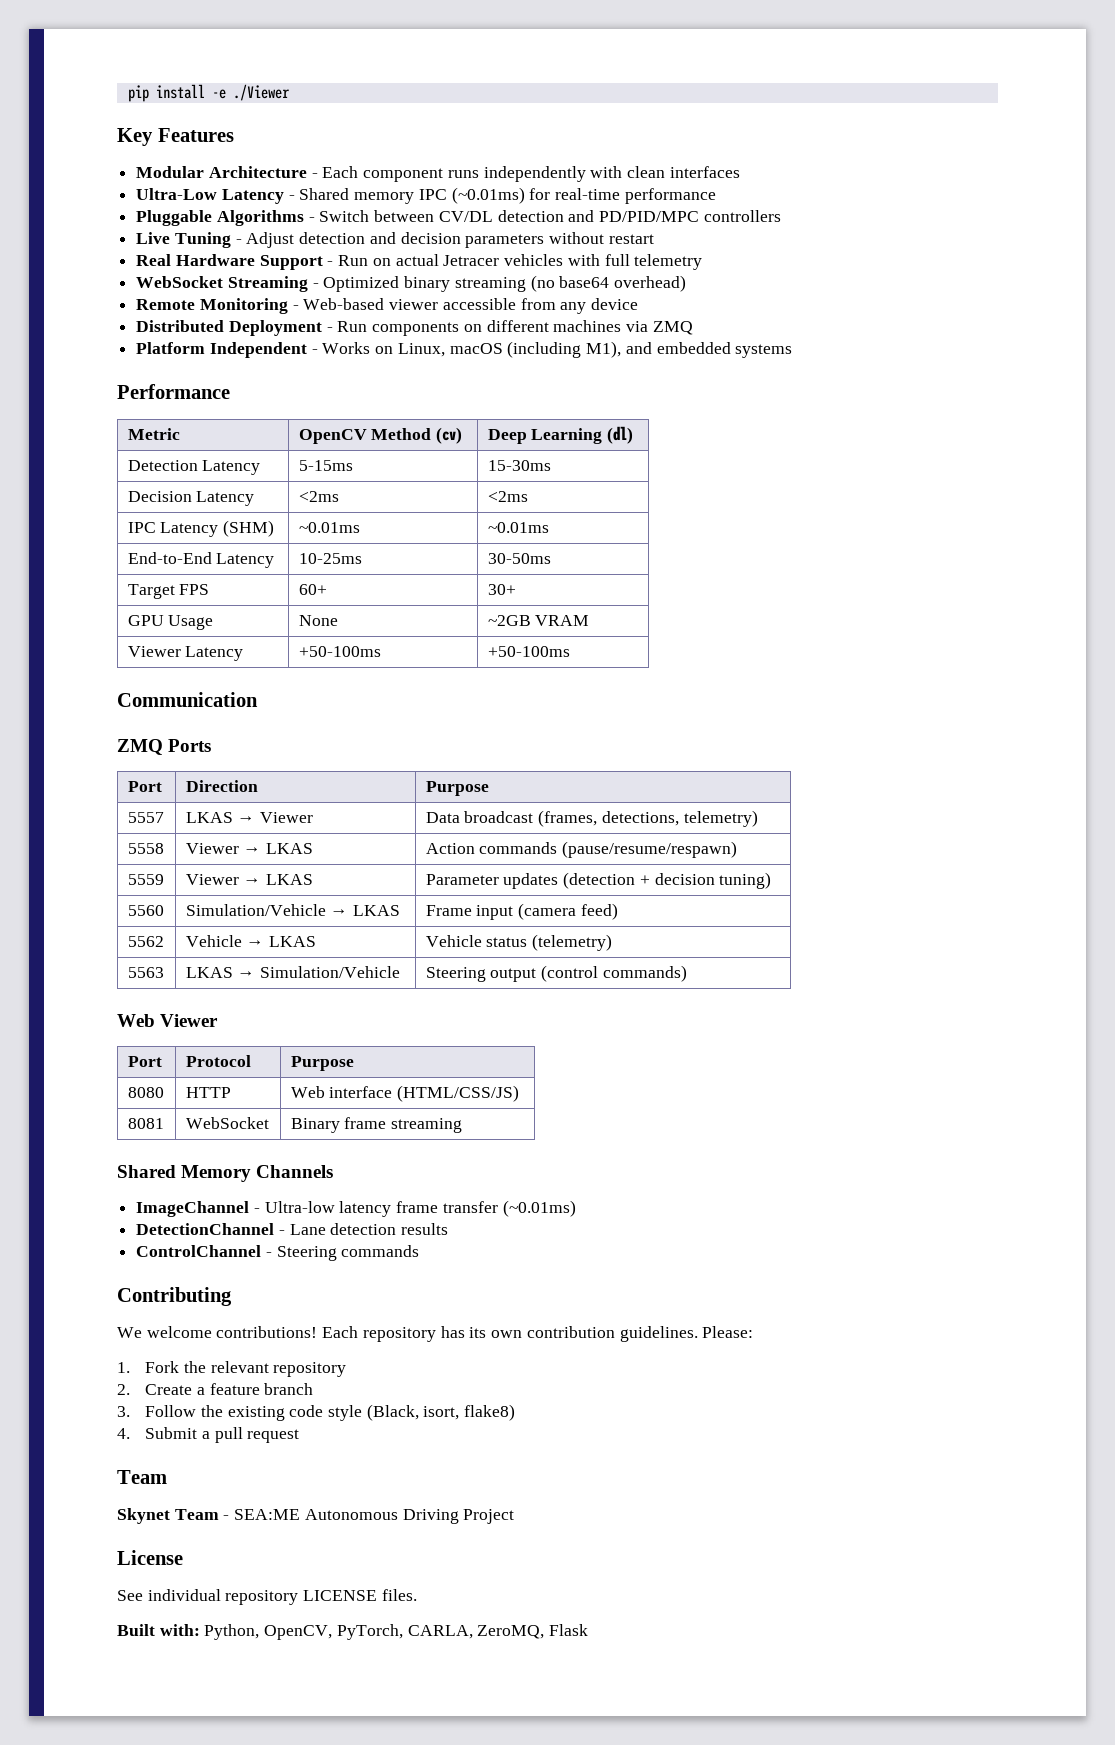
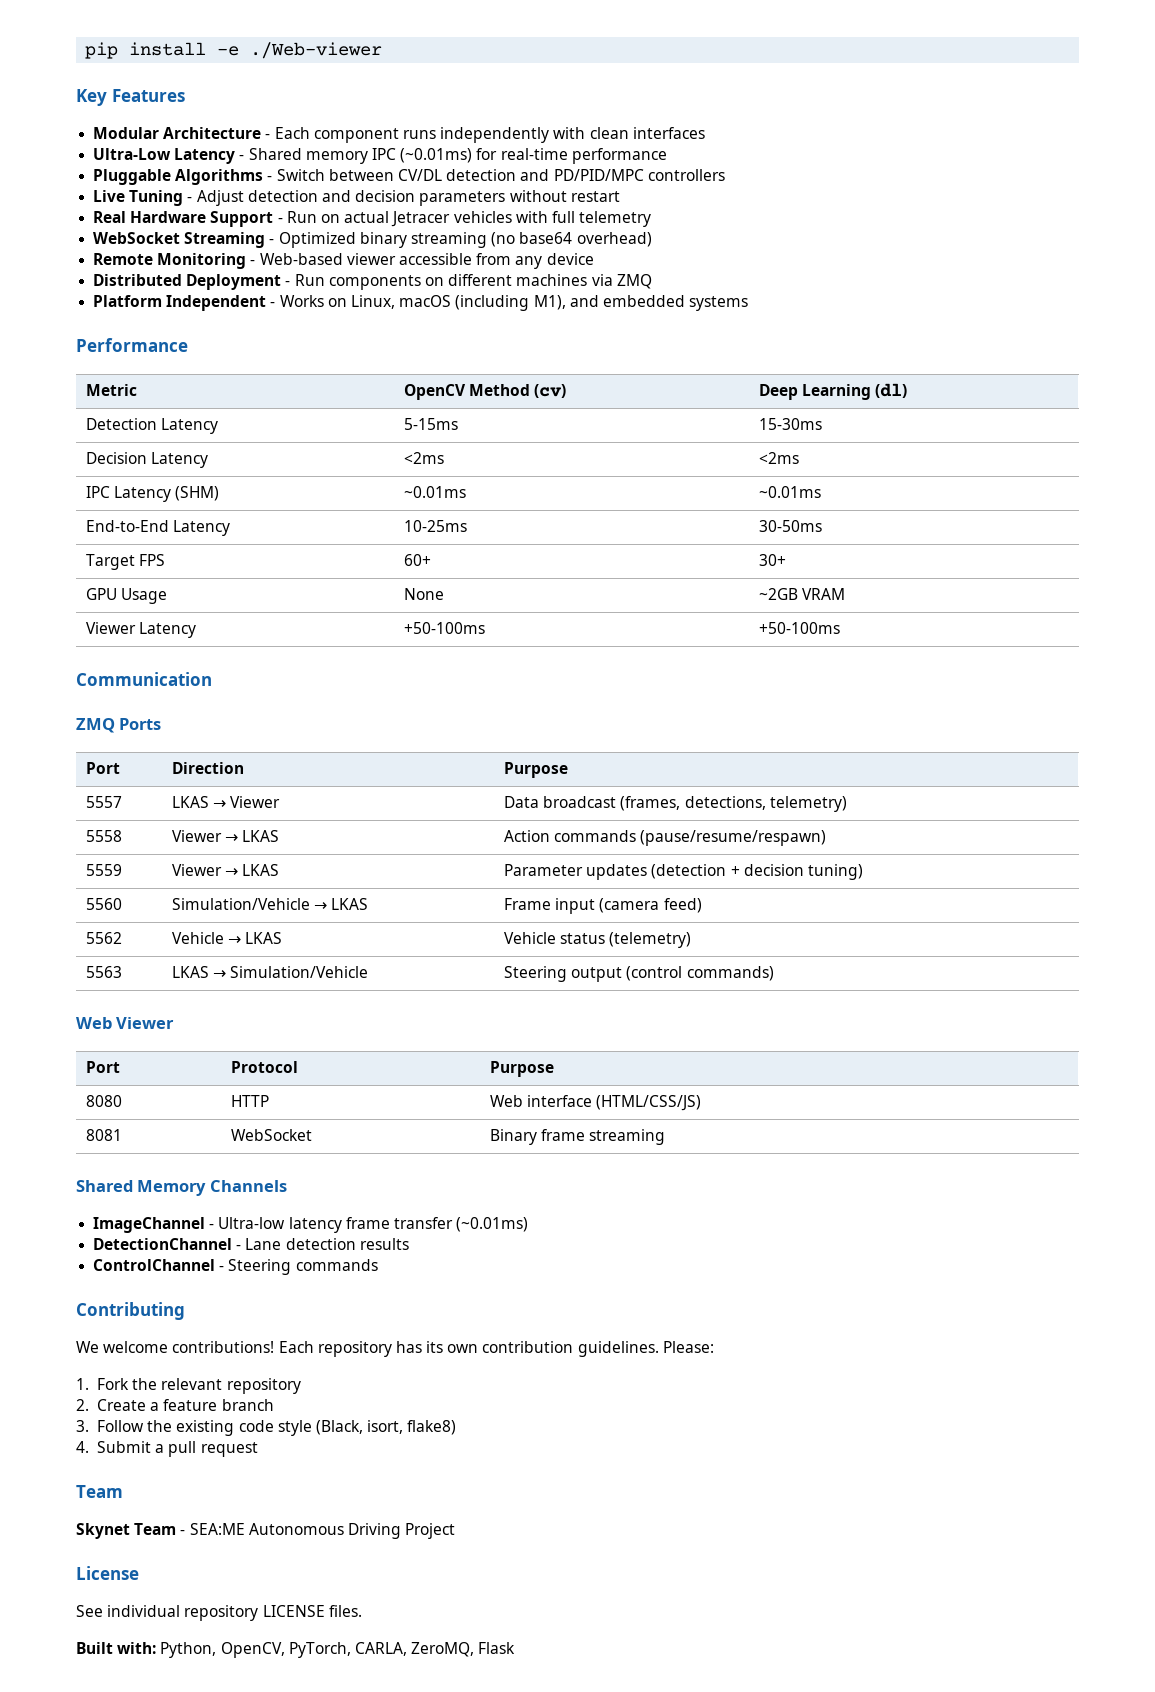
- pip install -e ./Viewer
+ pip install -e ./Web-viewer

